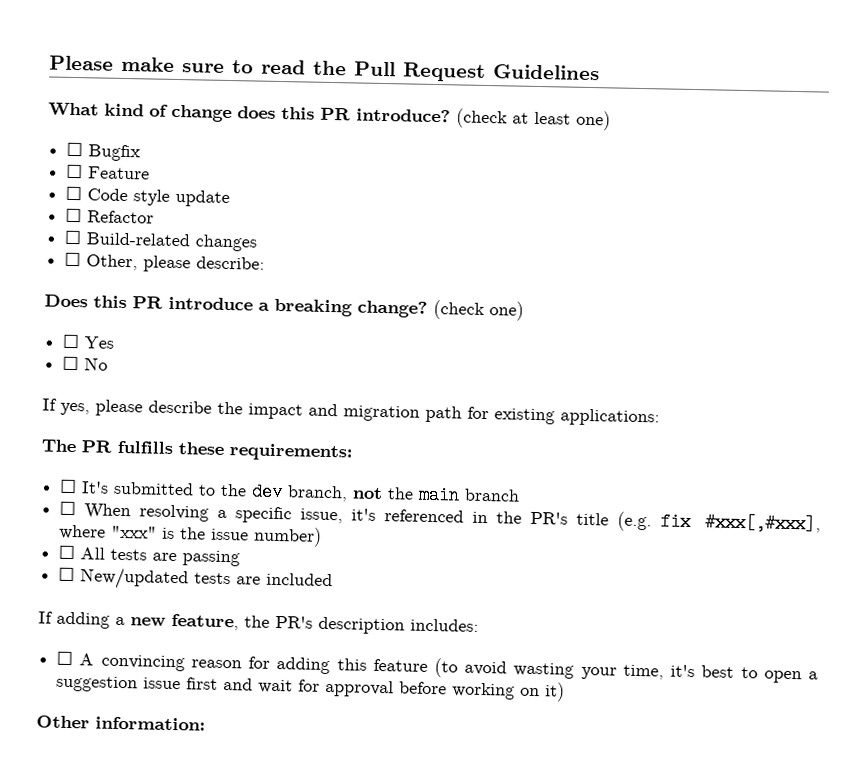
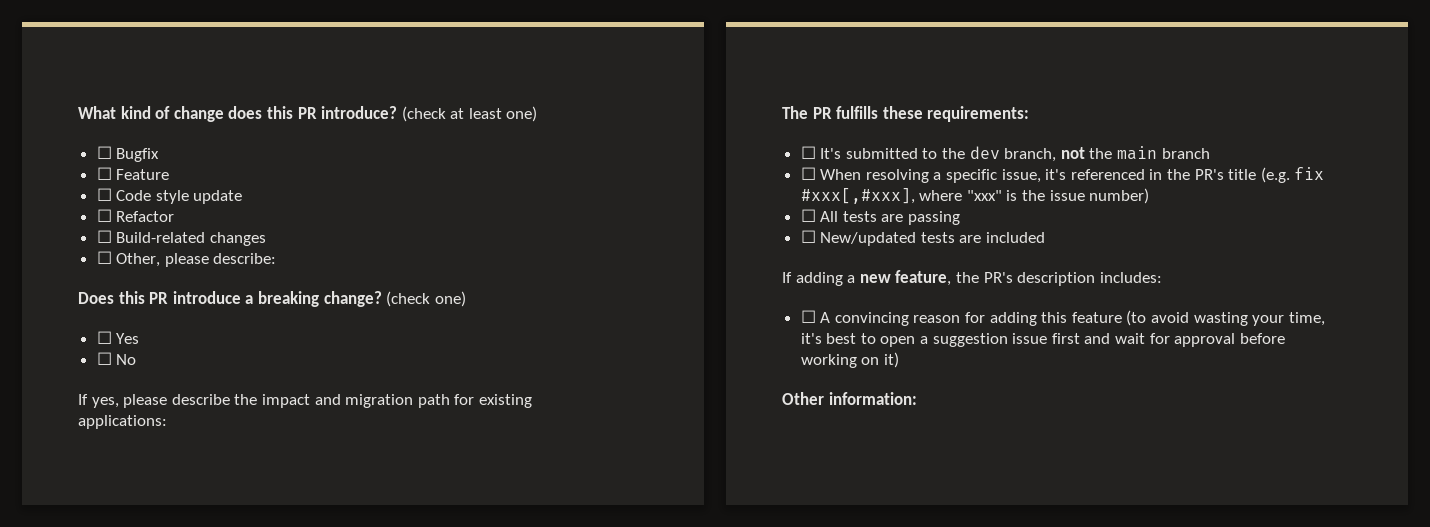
- Please make sure to read the Pull Request Guidelines

